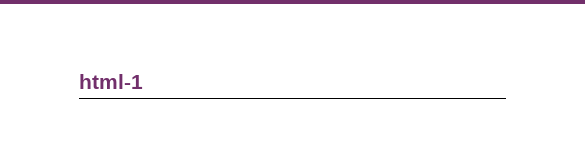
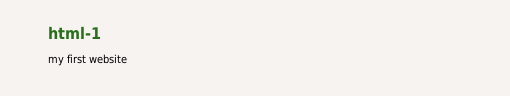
+ my first website

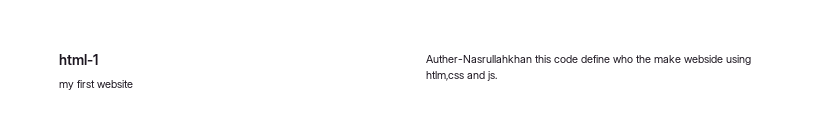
+ Auther-Nasrullahkhan this code define who the make webside using htlm,css and js.

